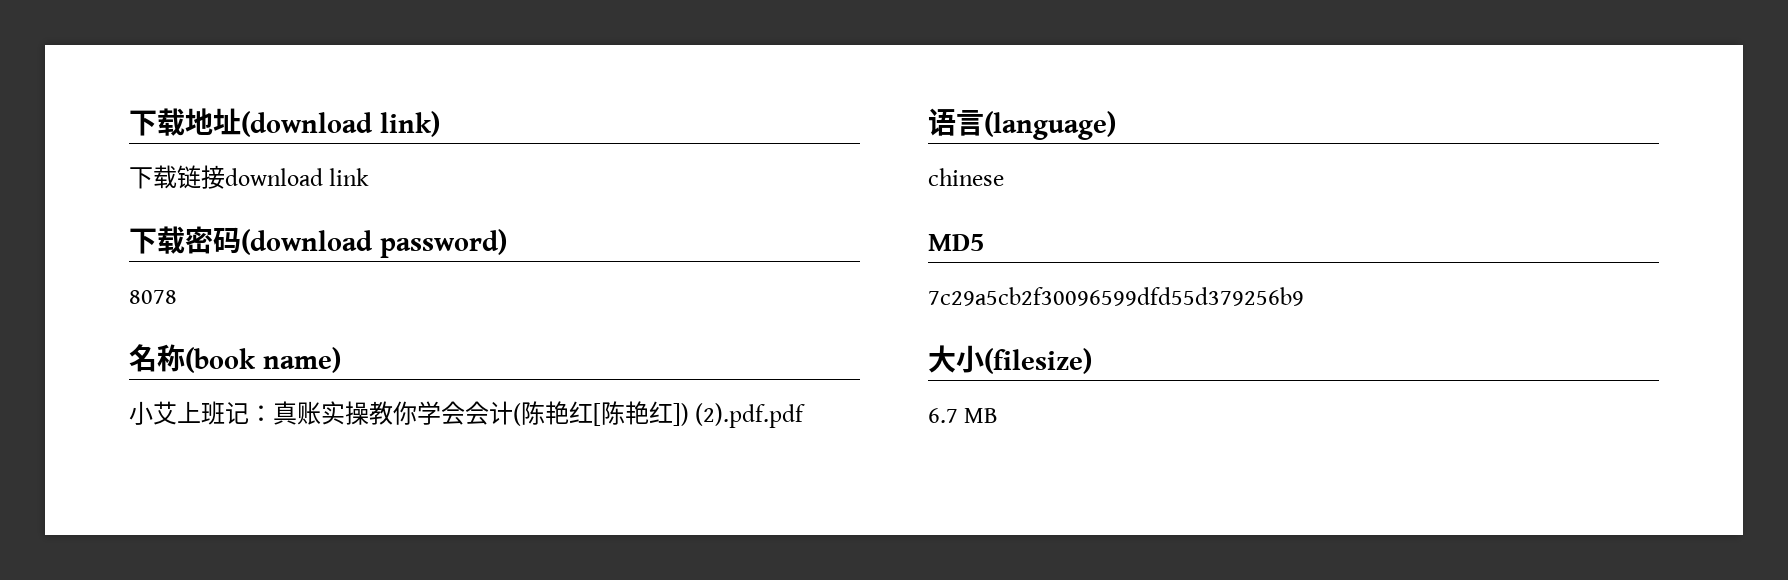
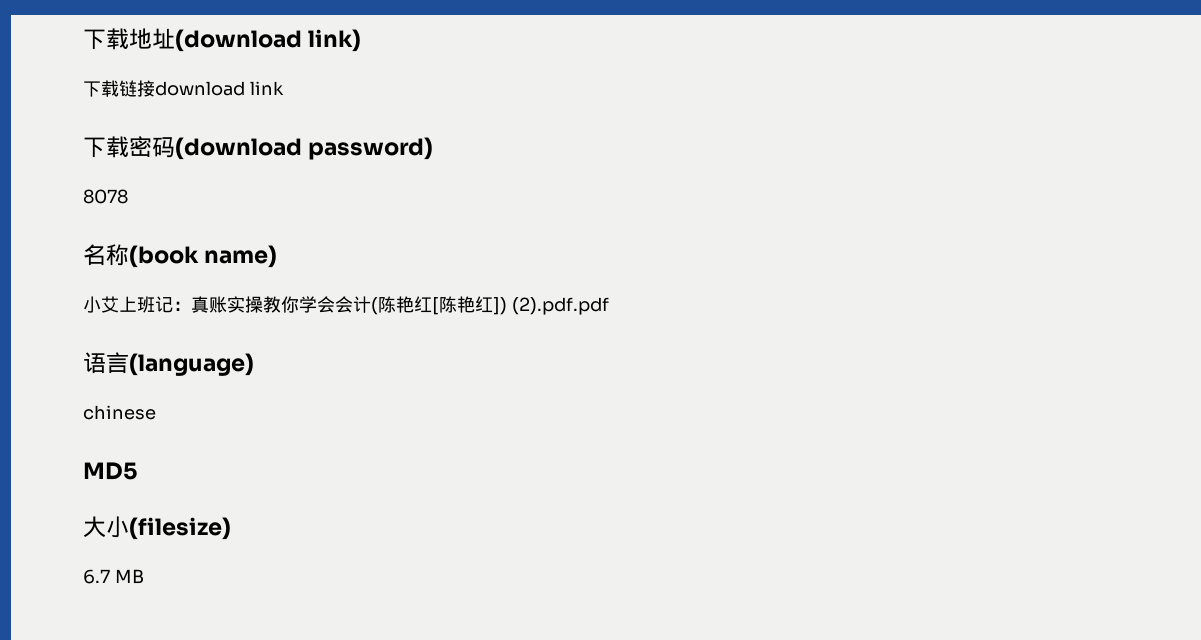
- 7c29a5cb2f30096599dfd55d379256b9

